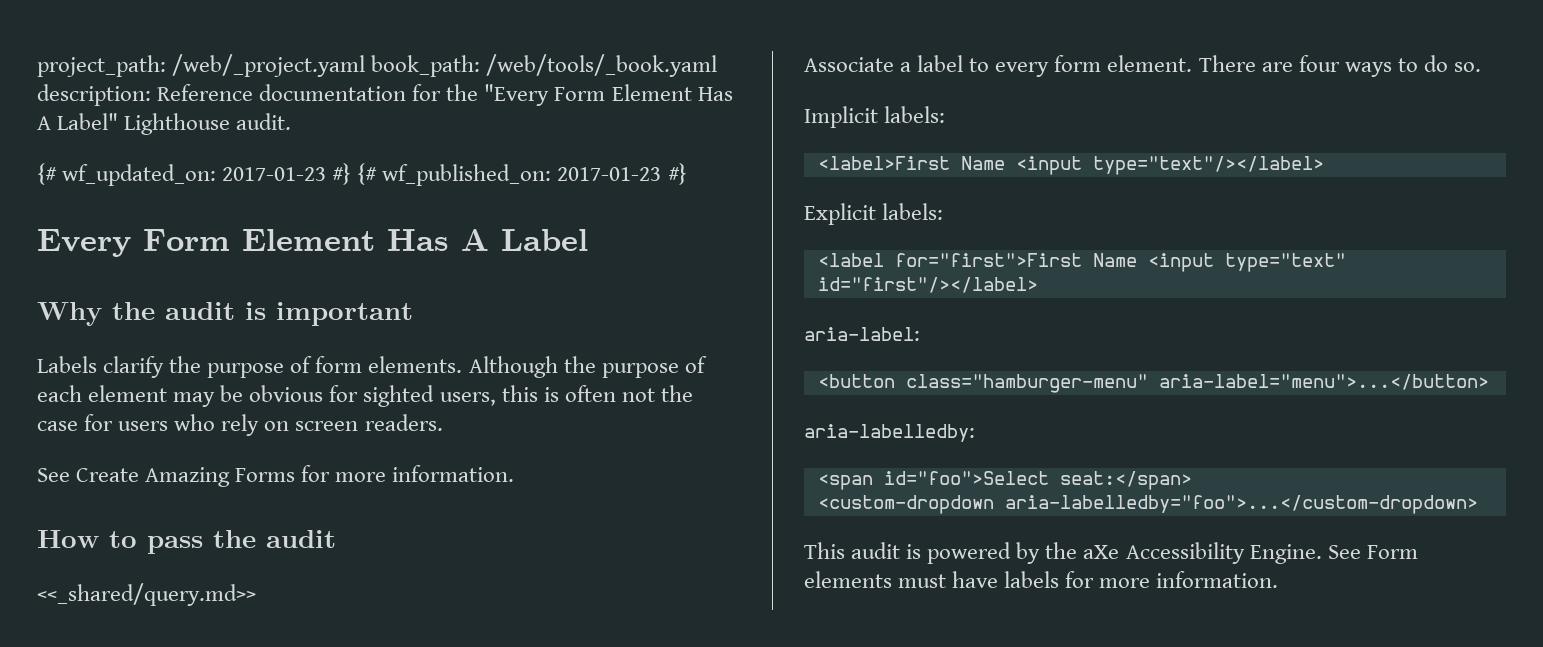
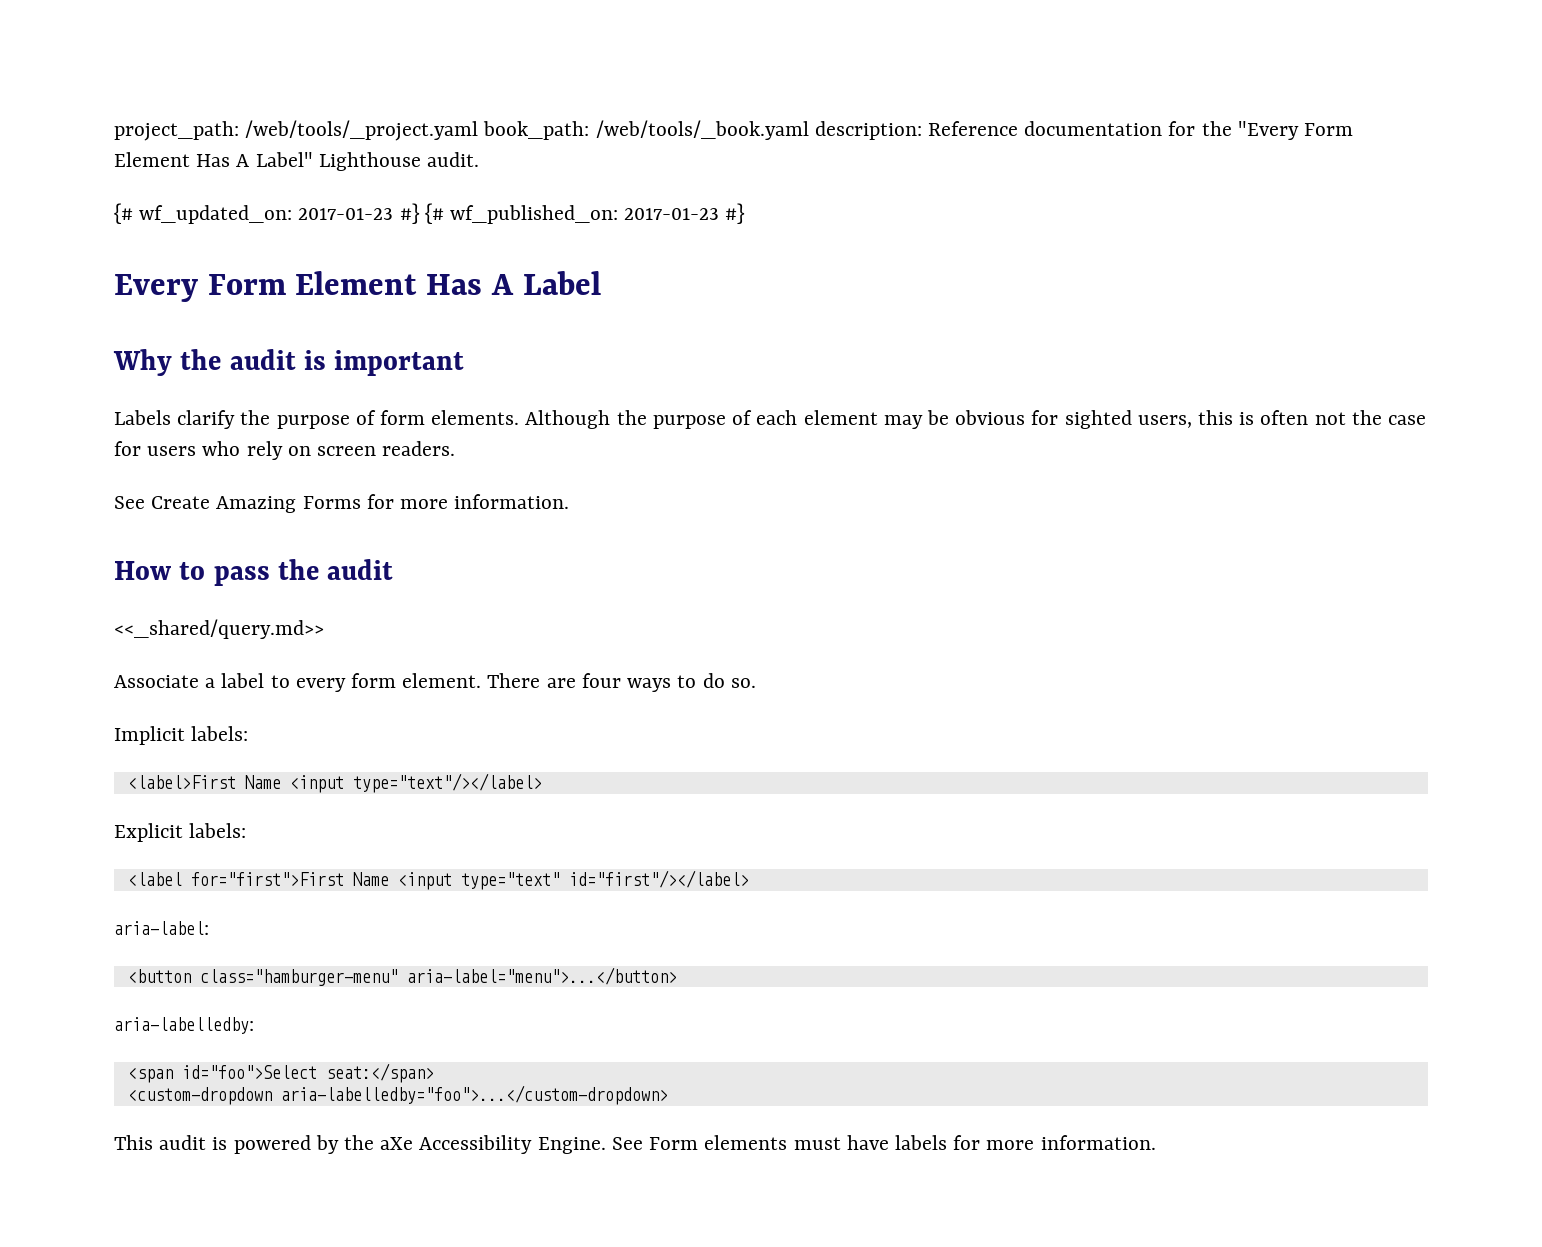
- project_path: /web/_project.yaml book_path: /web/tools/_book.yaml description: Reference documentation for the "Every Form Element Has A Label" Lighthouse audit.
+ project_path: /web/tools/_project.yaml book_path: /web/tools/_book.yaml description: Reference documentation for the "Every Form Element Has A Label" Lighthouse audit.

